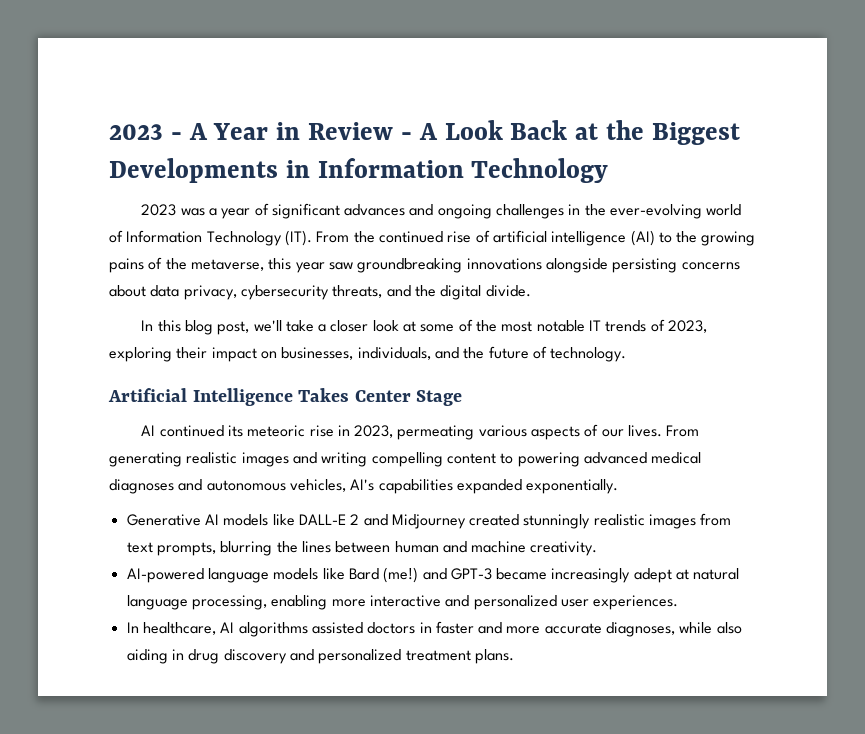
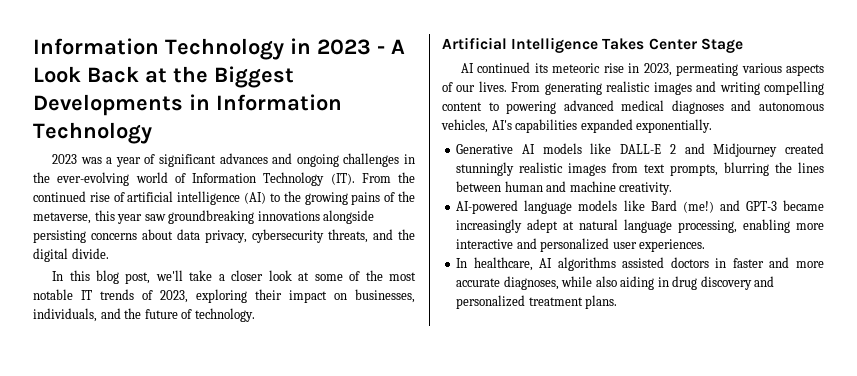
- 2023 - A Year in Review - A Look Back at the Biggest Developments in Information Technology
+ Information Technology in 2023 - A Look Back at the Biggest Developments in Information Technology

